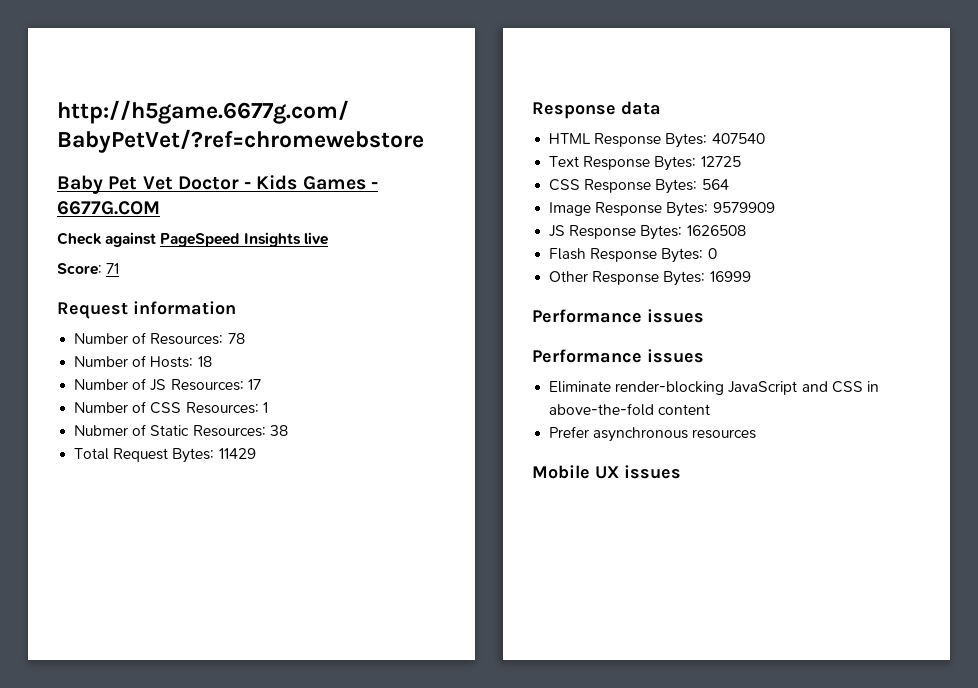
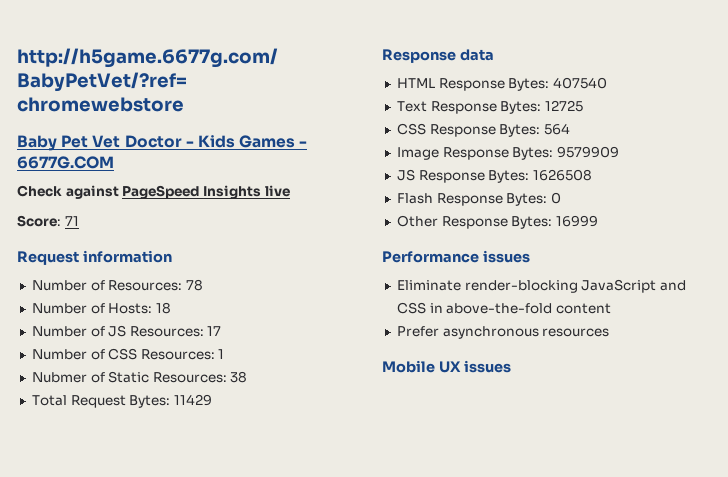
  Other Response Bytes: 16999
- Performance issues

